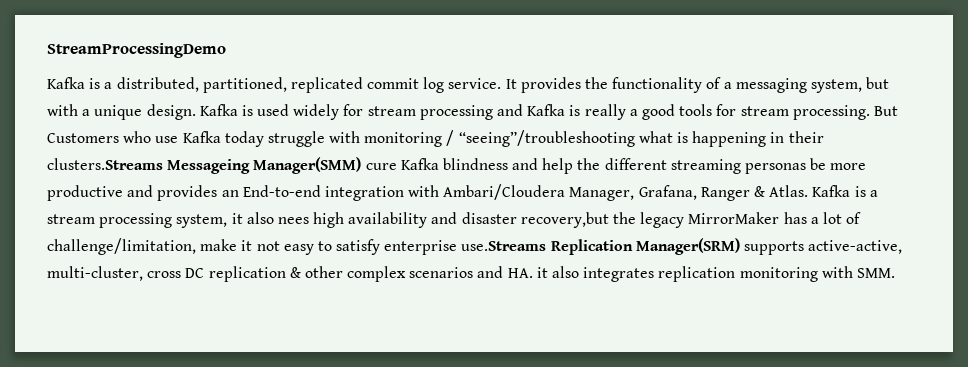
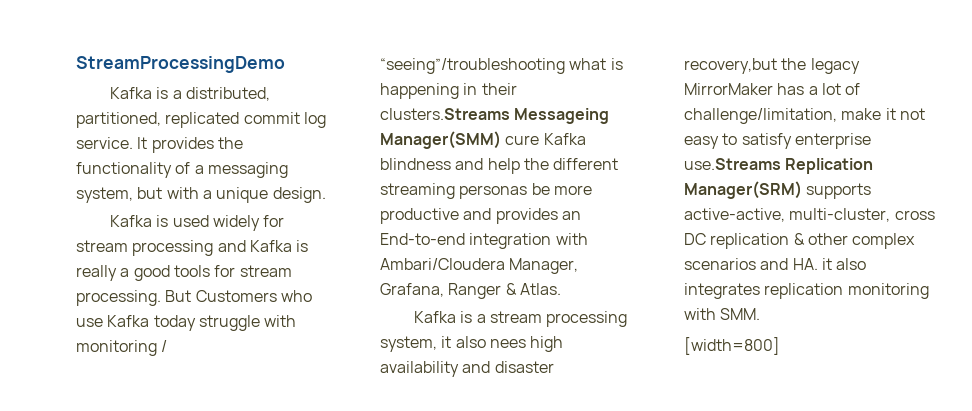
- It provides the functionality of a messaging system, but with a unique design. Kafka is used widely for stream processing and Kafka is really a good tools for stream processing.
+ It provides the functionality of a messaging system, but with a unique design.
+ Kafka is used widely for stream processing and Kafka is really a good tools for stream processing.
- But Customers who use Kafka today struggle with monitoring / “seeing”/troubleshooting what is happening in their clusters.Streams Messageing Manager(SMM) cure Kafka blindness and help the different streaming personas be more productive and provides an End-to-end integration with Ambari/Cloudera Manager, Grafana, Ranger & Atlas. Kafka is a stream processing system, it also nees high availability and disaster recovery,but the legacy MirrorMaker has a lot of challenge/limitation, make it not easy to satisfy enterprise use.Streams Replication Manager(SRM) supports active-active, multi-cluster, cross DC replication & other complex scenarios and HA. it also integrates replication monitoring with SMM.
+ But Customers who use Kafka today struggle with monitoring / “seeing”/troubleshooting what is happening in their clusters.Streams Messageing Manager(SMM) cure Kafka blindness and help the different streaming personas be more productive and provides an End-to-end integration with Ambari/Cloudera Manager, Grafana, Ranger & Atlas.
+ Kafka is a stream processing system, it also nees high availability and disaster recovery,but the legacy MirrorMaker has a lot of challenge/limitation, make it not easy to satisfy enterprise use.Streams Replication Manager(SRM) supports active-active, multi-cluster, cross DC replication & other complex scenarios and HA. it also integrates replication monitoring with SMM.
+ [width=800]

